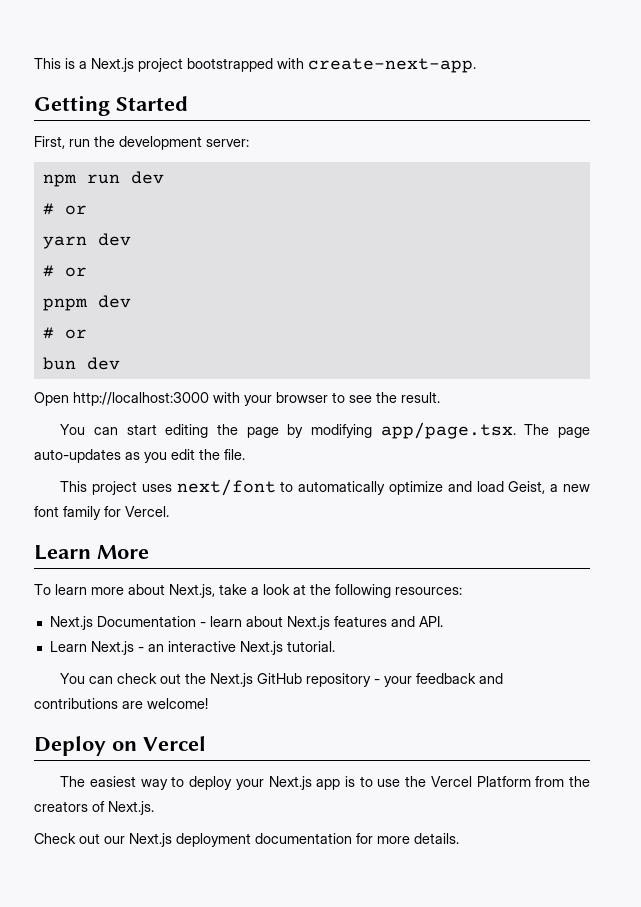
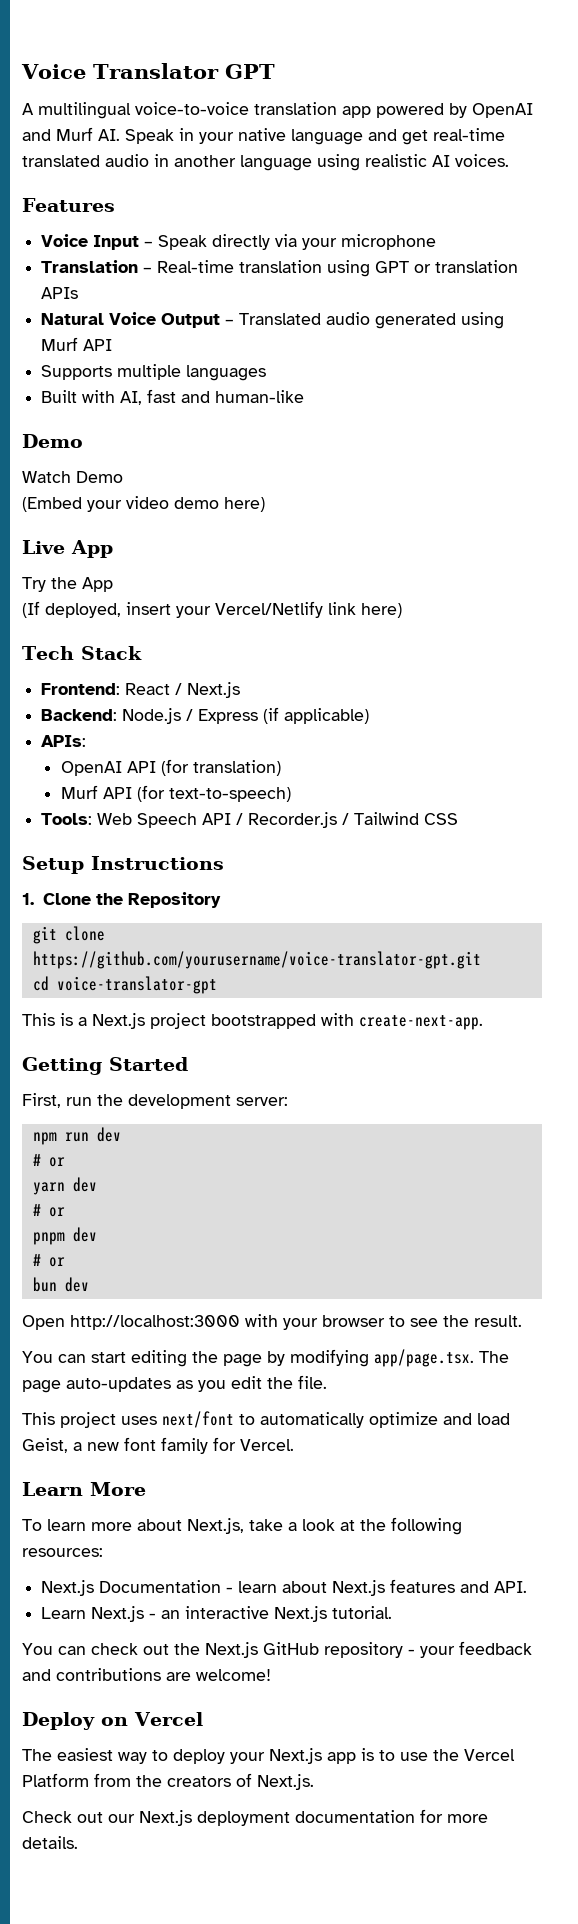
+ Voice Translator GPT
+ A multilingual voice-to-voice translation app powered by OpenAI and Murf AI. Speak in your native language and get real-time translated audio in another language using realistic AI voices.
+ Features
+ Voice Input – Speak directly via your microphone
+ Translation – Real-time translation using GPT or translation APIs
+ Natural Voice Output – Translated audio generated using Murf API
+ Supports multiple languages
+ Built with AI, fast and human-like
+ Demo
+ Watch Demo
+ (Embed your video demo here)
+ Live App
+ Try the App
+ (If deployed, insert your Vercel/Netlify link here)
+ Tech Stack
+ Frontend: React / Next.js
+ Backend: Node.js / Express (if applicable)
+ APIs:
+ OpenAI API (for translation)
+ Murf API (for text-to-speech)
+ Tools: Web Speech API / Recorder.js / Tailwind CSS
+ Setup Instructions
+ 1. Clone the Repository
+ git clone https://github.com/yourusername/voice-translator-gpt.git
+ cd voice-translator-gpt

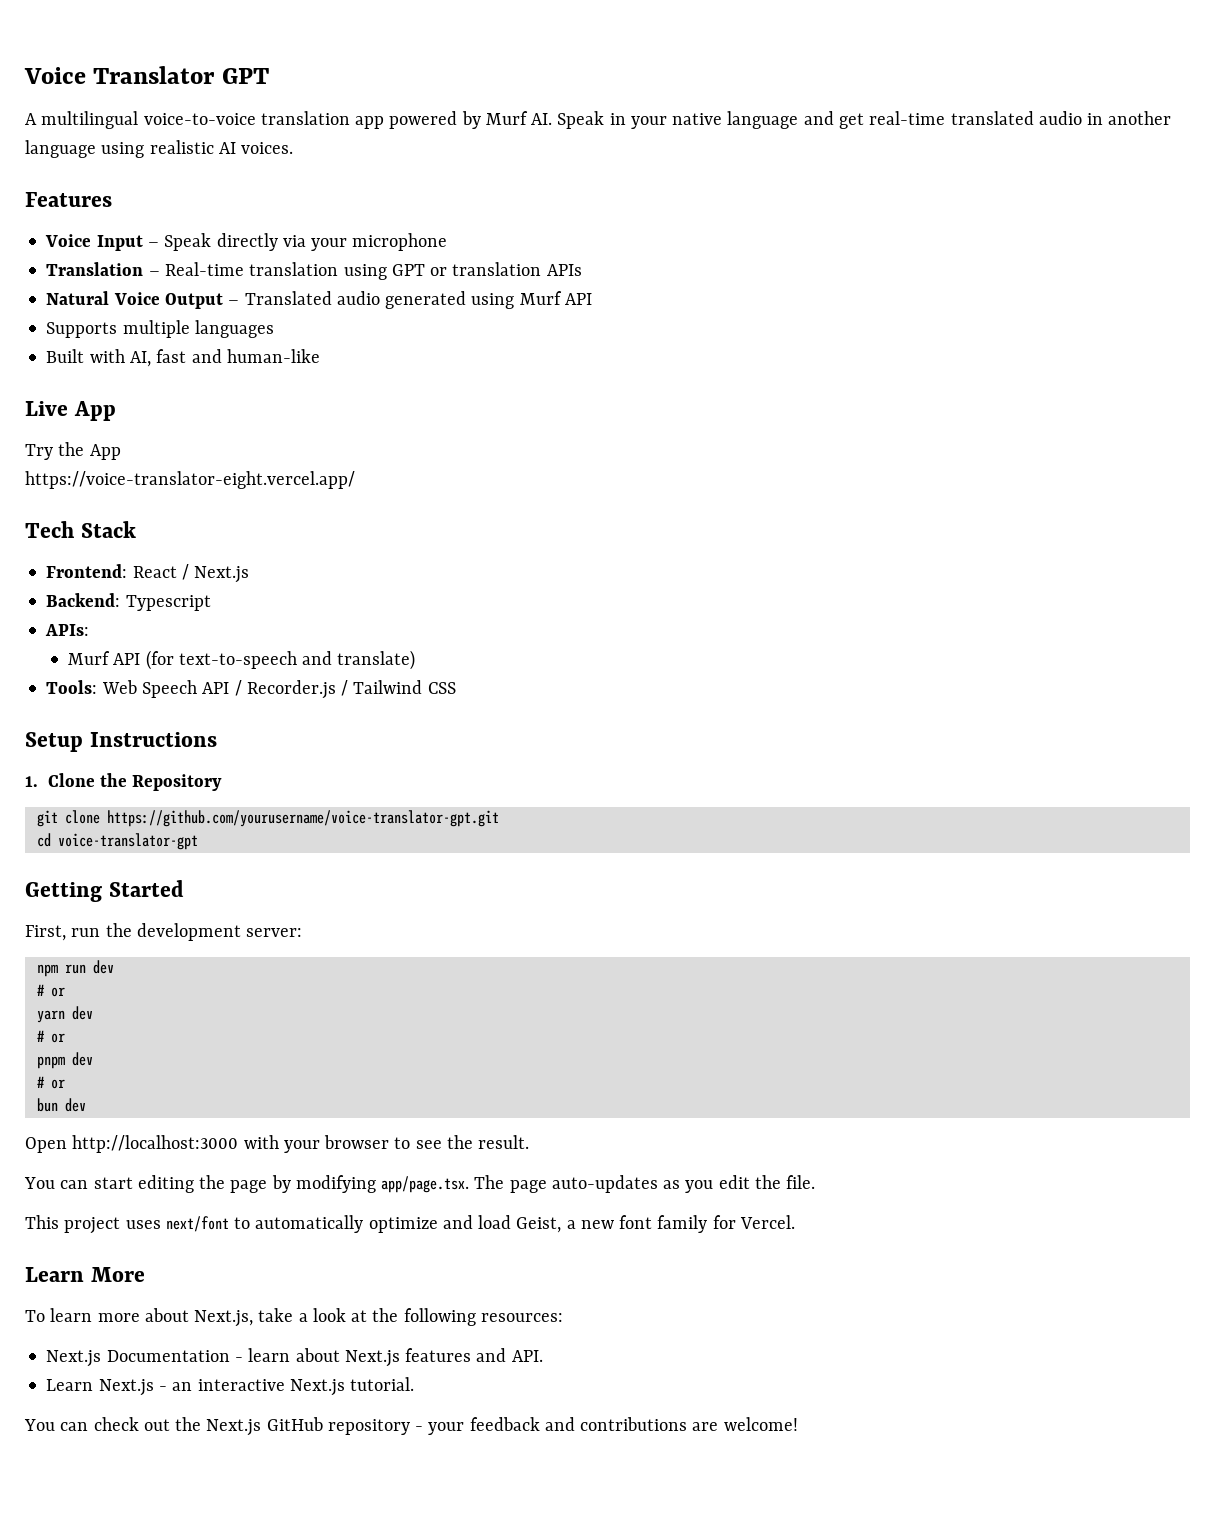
- A multilingual voice-to-voice translation app powered by OpenAI and Murf AI. Speak in your native language and get real-time translated audio in another language using realistic AI voices.
+ A multilingual voice-to-voice translation app powered by Murf AI. Speak in your native language and get real-time translated audio in another language using realistic AI voices.
  Built with AI, fast and human-like
- Demo
- Watch Demo
- (Embed your video demo here)
- (If deployed, insert your Vercel/Netlify link here)
+ https://voice-translator-eight.vercel.app/
- Backend: Node.js / Express (if applicable)
+ Backend: Typescript
  APIs:
- OpenAI API (for translation)
- Murf API (for text-to-speech)
+ Murf API (for text-to-speech and translate)
- This is a Next.js project bootstrapped with create-next-app.
- Deploy on Vercel
- The easiest way to deploy your Next.js app is to use the Vercel Platform from the creators of Next.js.
- Check out our Next.js deployment documentation for more details.

